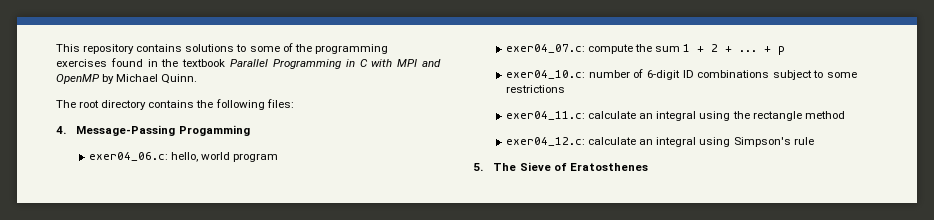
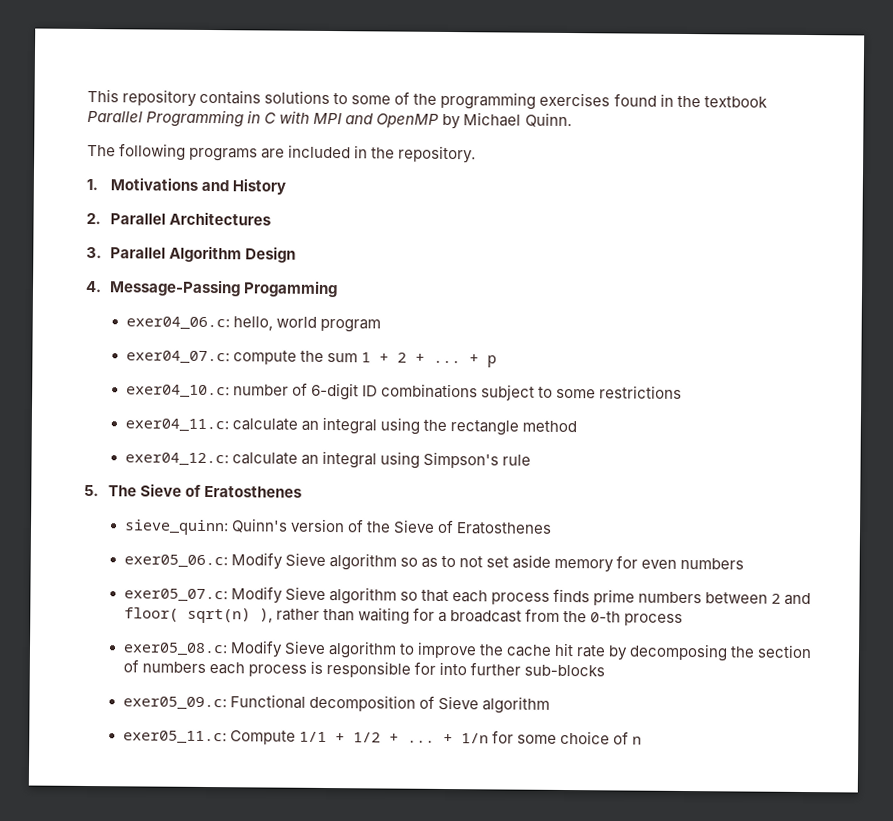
- The root directory contains the following files:
+ The following programs are included in the repository.
+ 1. Motivations and History
+ 2. Parallel Architectures
+ 3. Parallel Algorithm Design
+ sieve_quinn: Quinn's version of the Sieve of Eratosthenes
+ exer05_06.c: Modify Sieve algorithm so as to not set aside memory for even numbers
+ exer05_07.c: Modify Sieve algorithm so that each process finds prime numbers between 2 and floor( sqrt(n) ), rather than waiting for a broadcast from the 0-th process
+ exer05_08.c: Modify Sieve algorithm to improve the cache hit rate by decomposing the section of numbers each process is responsible for into further sub-blocks
+ exer05_09.c: Functional decomposition of Sieve algorithm
+ exer05_11.c: Compute 1/1 + 1/2 + ... + 1/n for some choice of n

